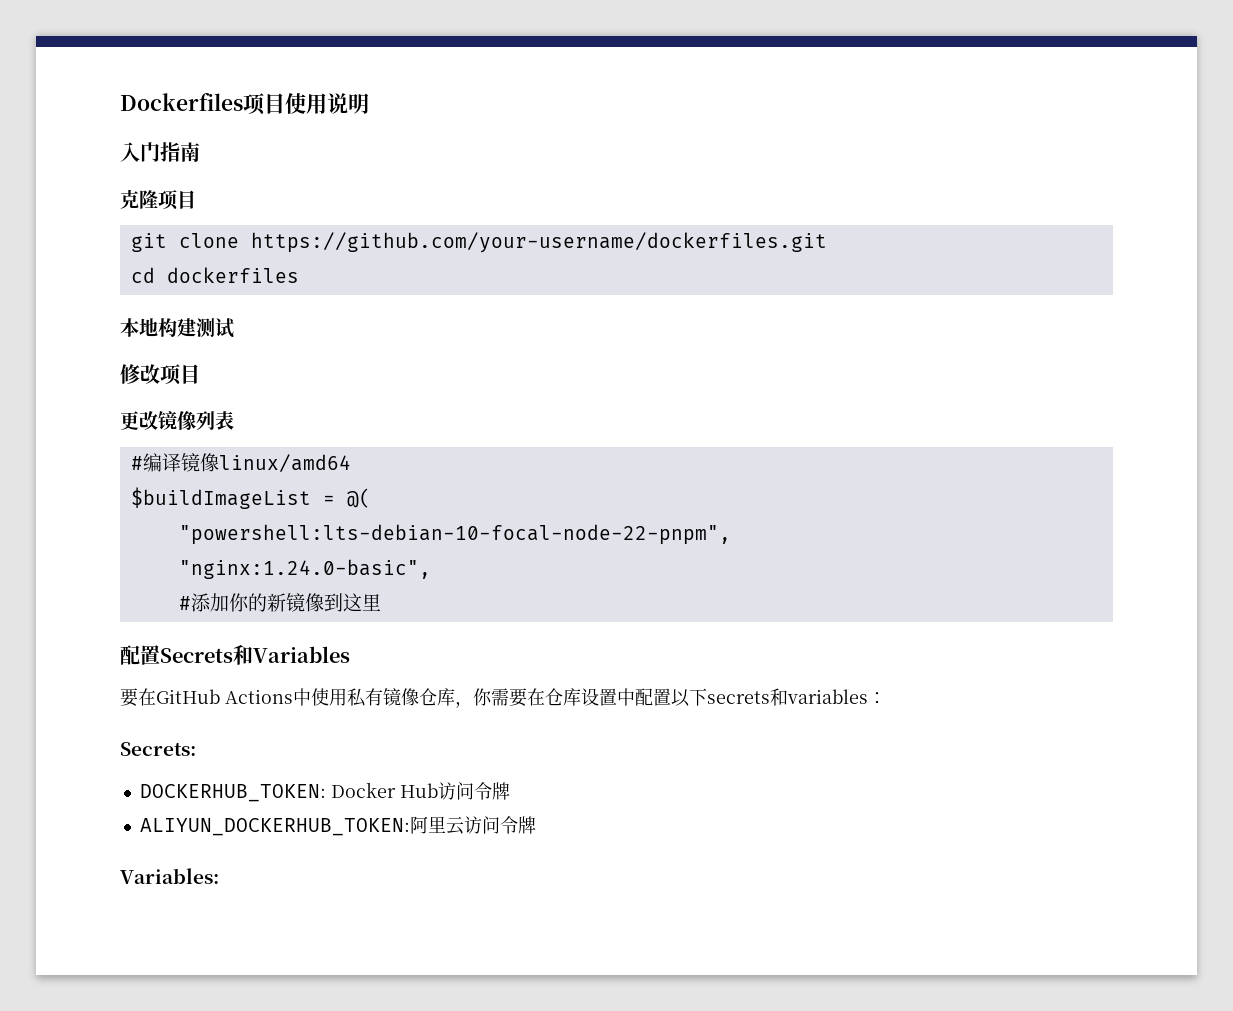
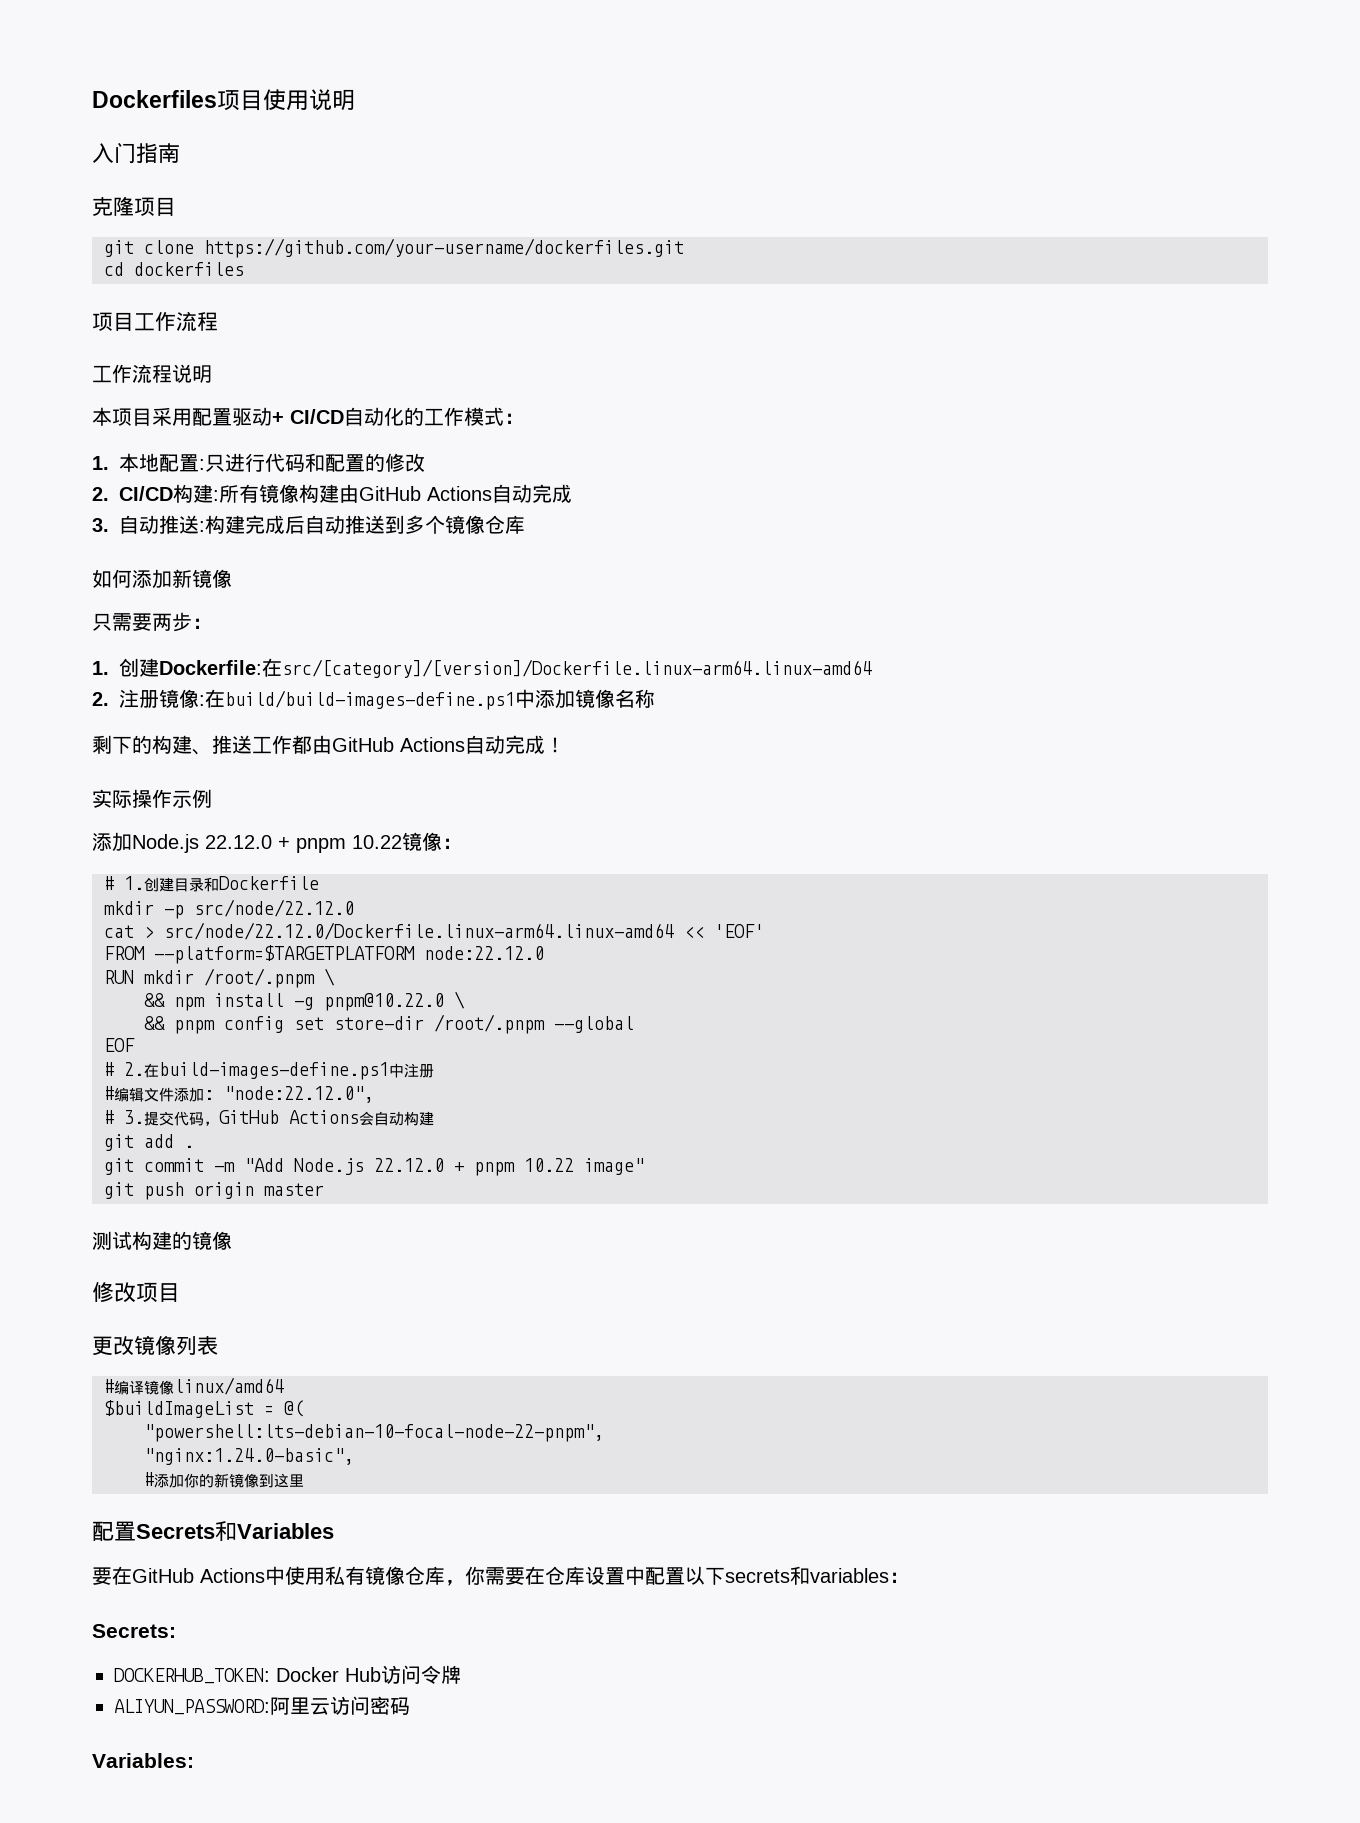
- 本地构建测试
+ 项目工作流程
+ 工作流程说明
+ 本项目采用配置驱动+ CI/CD自动化的工作模式：
+ 1.本地配置:只进行代码和配置的修改
+ 2. CI/CD构建:所有镜像构建由GitHub Actions自动完成
+ 3.自动推送:构建完成后自动推送到多个镜像仓库
+ 如何添加新镜像
+ 只需要两步：
+ 1.创建Dockerfile:在src/[category]/[version]/Dockerfile.linux-arm64.linux-amd64
+ 2.注册镜像:在build/build-images-define.ps1中添加镜像名称
+ 剩下的构建、推送工作都由GitHub Actions自动完成！
+ 实际操作示例
+ 添加Node.js 22.12.0 + pnpm 10.22镜像：
+ # 1.创建目录和Dockerfile
+ mkdir -p src/node/22.12.0
+ cat > src/node/22.12.0/Dockerfile.linux-arm64.linux-amd64 << 'EOF'
+ FROM --platform=$TARGETPLATFORM node:22.12.0
+ RUN mkdir /root/.pnpm \
+ && npm install -g pnpm@10.22.0 \
+ && pnpm config set store-dir /root/.pnpm --global
+ EOF
+ # 2.在build-images-define.ps1中注册
+ #编辑文件添加: "node:22.12.0",
+ # 3.提交代码，GitHub Actions会自动构建
+ git add .
+ git commit -m "Add Node.js 22.12.0 + pnpm 10.22 image"
+ git push origin master
+ 测试构建的镜像
- ALIYUN_DOCKERHUB_TOKEN:阿里云访问令牌
+ ALIYUN_PASSWORD:阿里云访问密码

